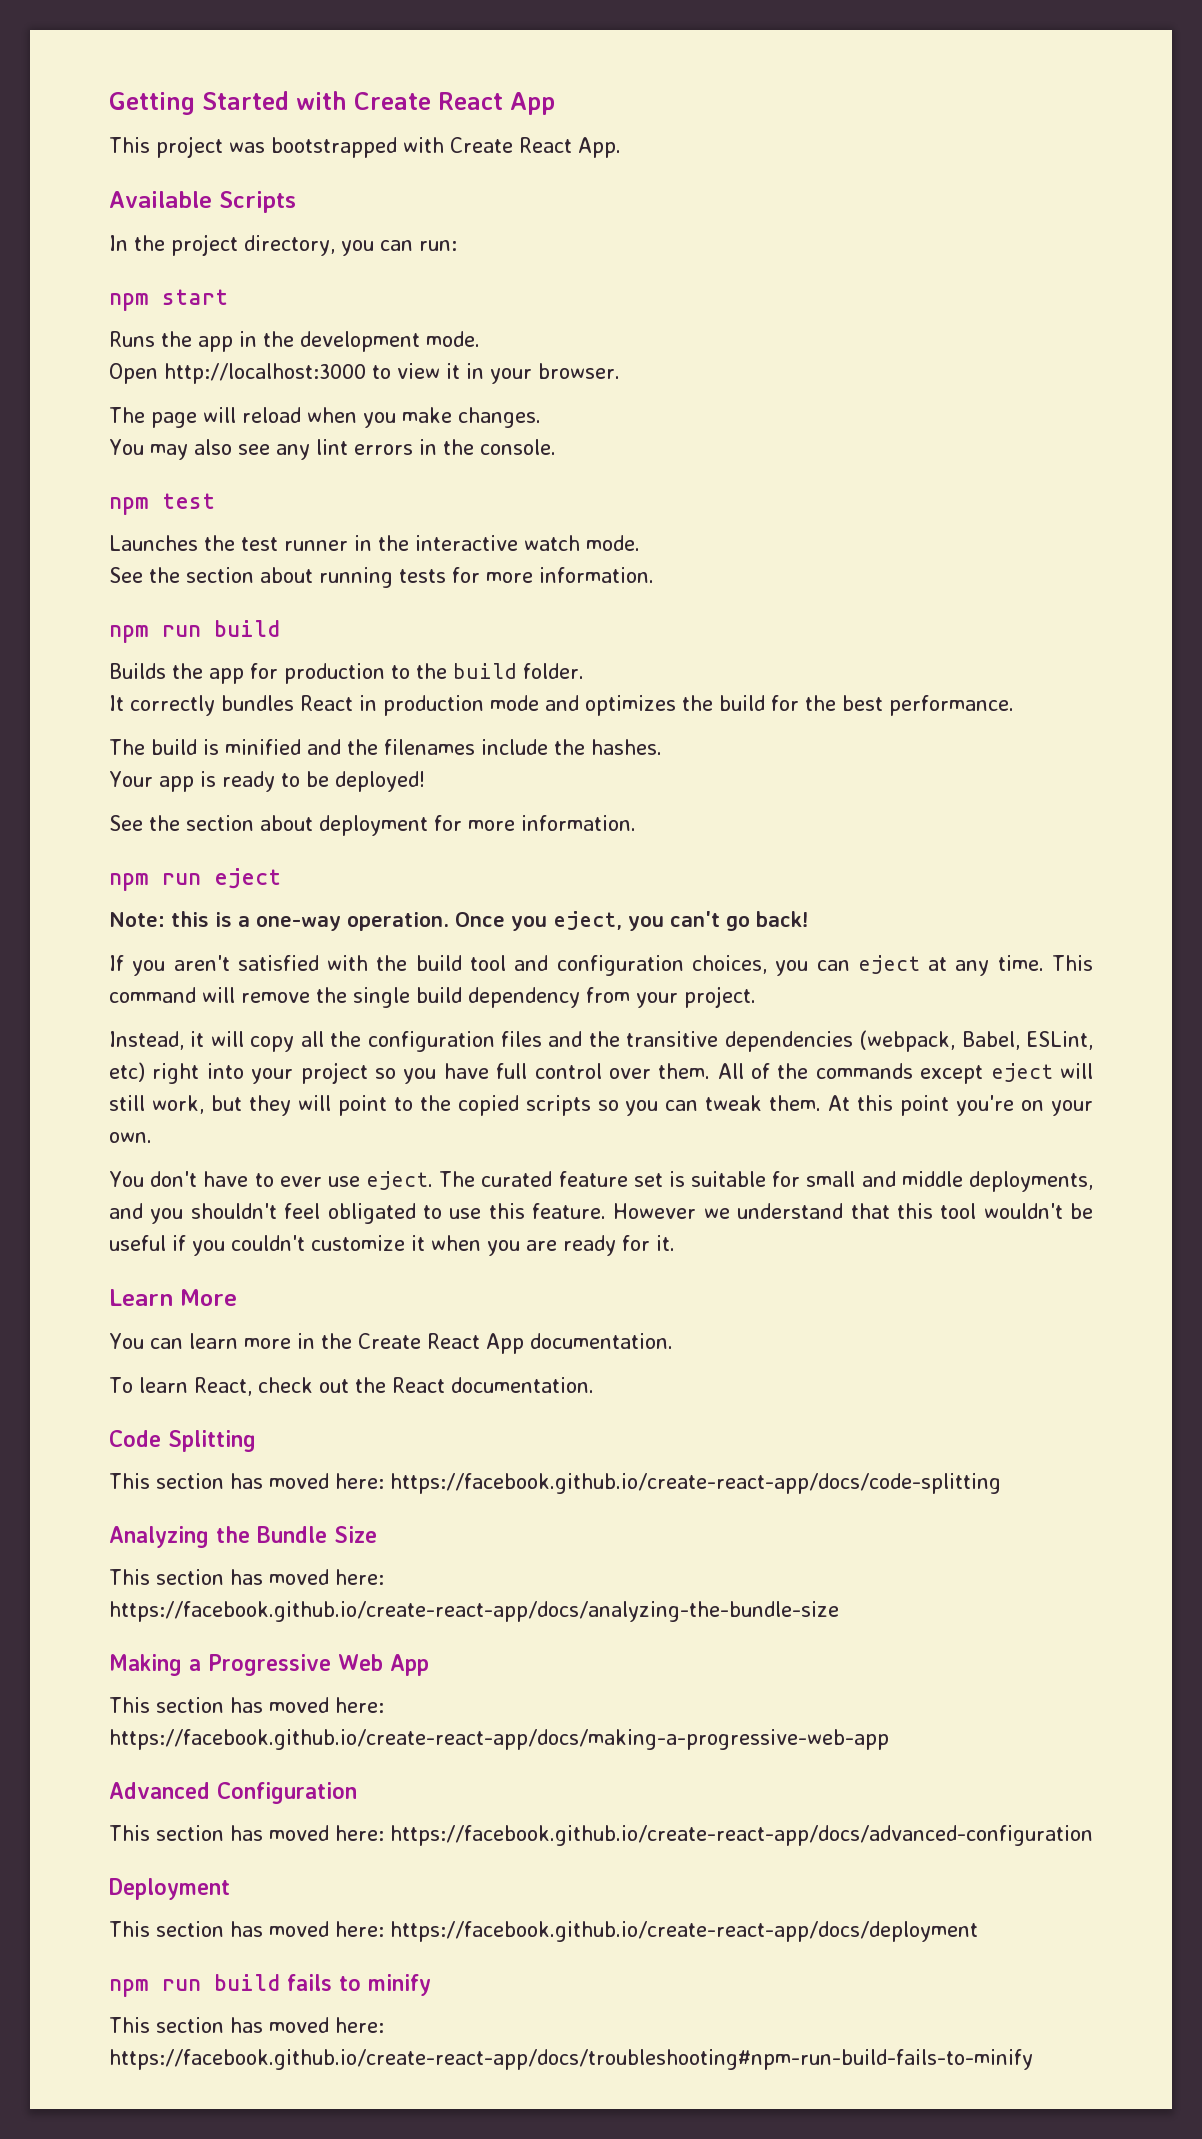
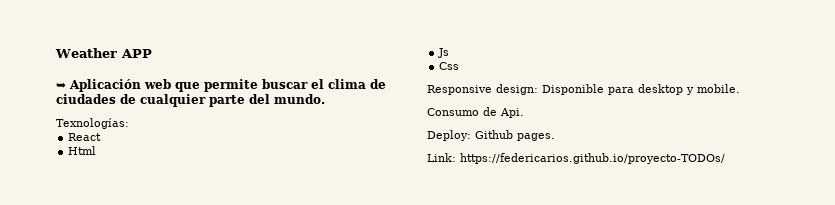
- Getting Started with Create React App
- This project was bootstrapped with Create React App.
- Available Scripts
- In the project directory, you can run:
- npm start
- Runs the app in the development mode.
- Open http://localhost:3000 to view it in your browser.
- The page will reload when you make changes.
- You may also see any lint errors in the console.
- npm test
- Launches the test runner in the interactive watch mode.
- See the section about running tests for more information.
- npm run build
- Builds the app for production to the build folder.
- It correctly bundles React in production mode and optimizes the build for the best performance.
- The build is minified and the filenames include the hashes.
- Your app is ready to be deployed!
- See the section about deployment for more information.
- npm run eject
- Note: this is a one-way operation. Once you eject, you can't go back!
- If you aren't satisfied with the build tool and configuration choices, you can eject at any time. This command will remove the single build dependency from your project.
- Instead, it will copy all the configuration files and the transitive dependencies (webpack, Babel, ESLint, etc) right into your project so you have full control over them. All of the commands except eject will still work, but they will point to the copied scripts so you can tweak them. At this point you're on your own.
- You don't have to ever use eject. The curated feature set is suitable for small and middle deployments, and you shouldn't feel obligated to use this feature. However we understand that this tool wouldn't be useful if you couldn't customize it when you are ready for it.
- Learn More
- You can learn more in the Create React App documentation.
- To learn React, check out the React documentation.
- Code Splitting
- This section has moved here: https://facebook.github.io/create-react-app/docs/code-splitting
- Analyzing the Bundle Size
- This section has moved here: https://facebook.github.io/create-react-app/docs/analyzing-the-bundle-size
- Making a Progressive Web App
- This section has moved here: https://facebook.github.io/create-react-app/docs/making-a-progressive-web-app
- Advanced Configuration
- This section has moved here: https://facebook.github.io/create-react-app/docs/advanced-configuration
- Deployment
- This section has moved here: https://facebook.github.io/create-react-app/docs/deployment
- npm run build fails to minify
- This section has moved here: https://facebook.github.io/create-react-app/docs/troubleshooting#npm-run-build-fails-to-minify
+ Weather APP
+ ➥ Aplicación web que permite buscar el clima de ciudades de cualquier parte del mundo.
+ Texnologías:
+ React
+ Html
+ Js
+ Css
+ Responsive design: Disponible para desktop y mobile.
+ Consumo de Api.
+ Deploy: Github pages.
+ Link: https://federicarios.github.io/proyecto-TODOs/

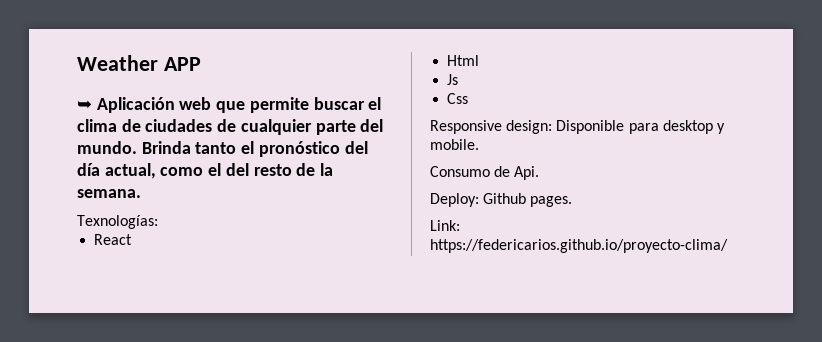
+ Brinda tanto el pronóstico del día actual, como el del resto de la semana.
- Link: https://federicarios.github.io/proyecto-TODOs/
+ Link: https://federicarios.github.io/proyecto-clima/

